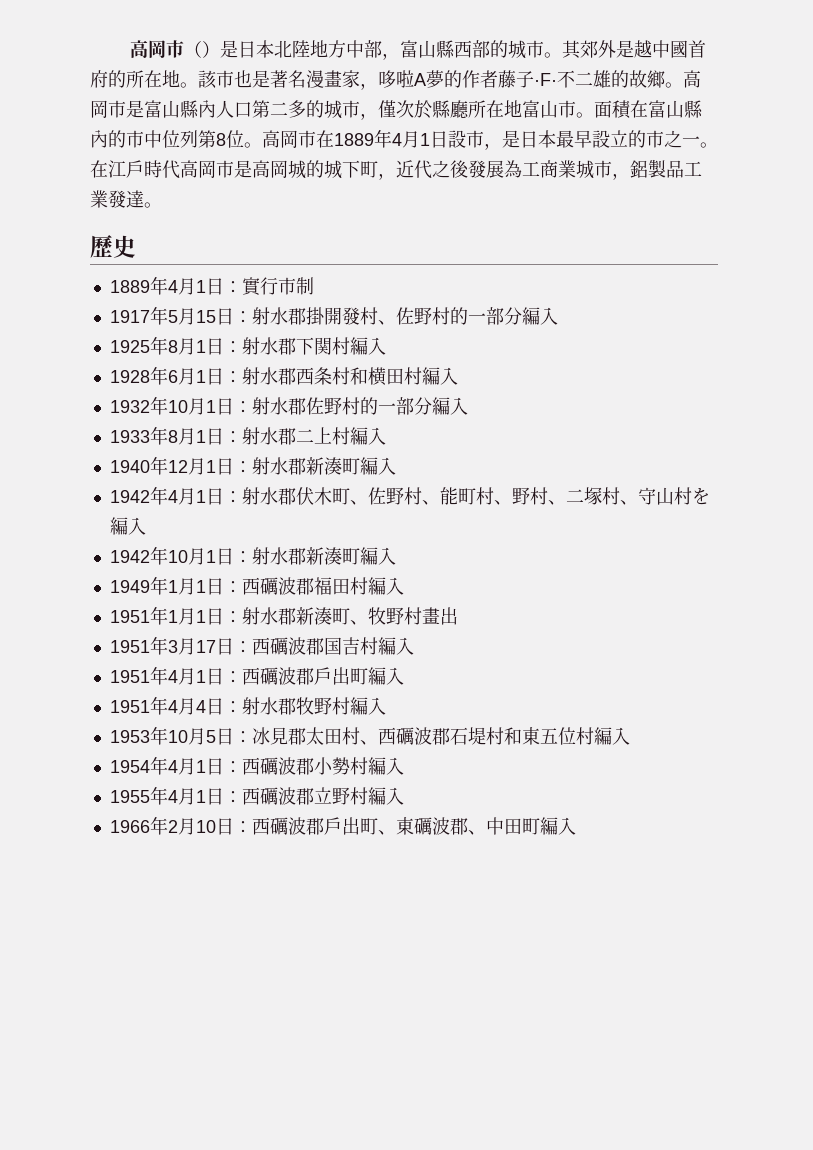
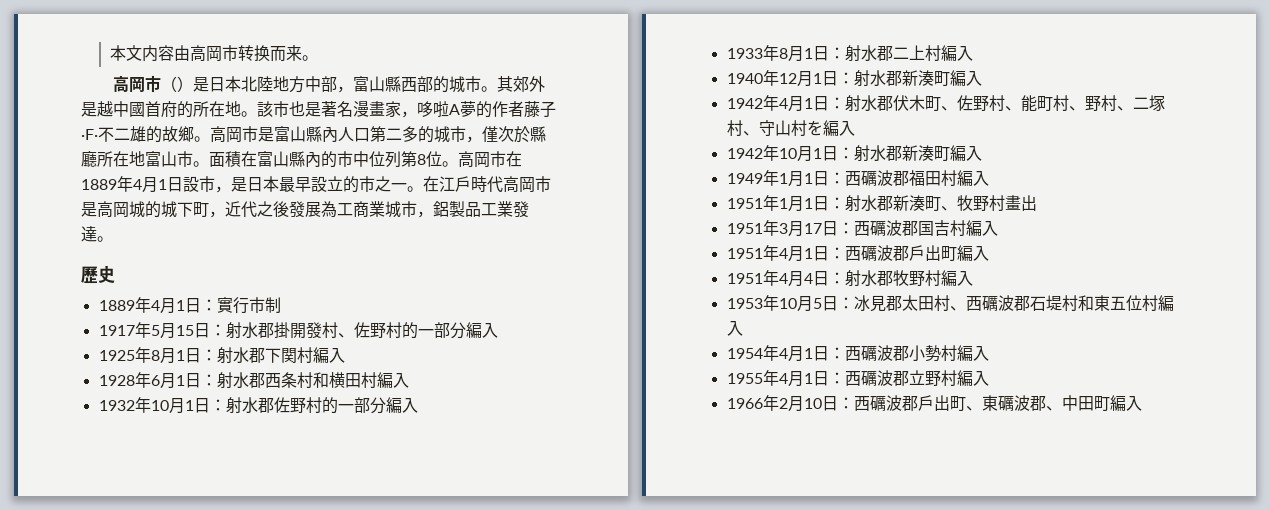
+ 本文内容由高岡市转换而来。

